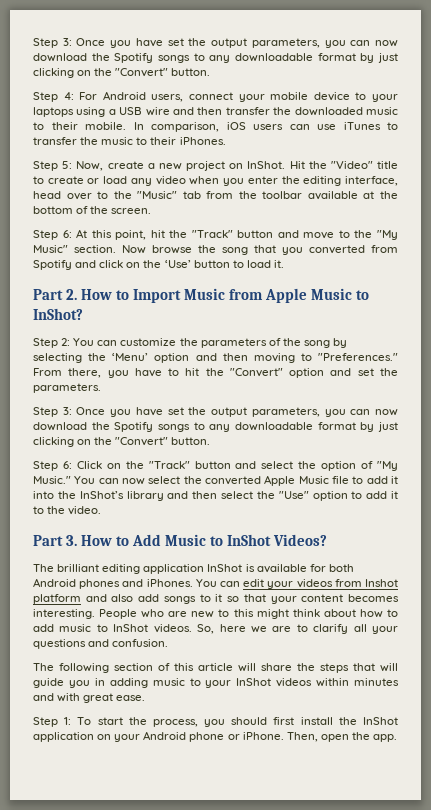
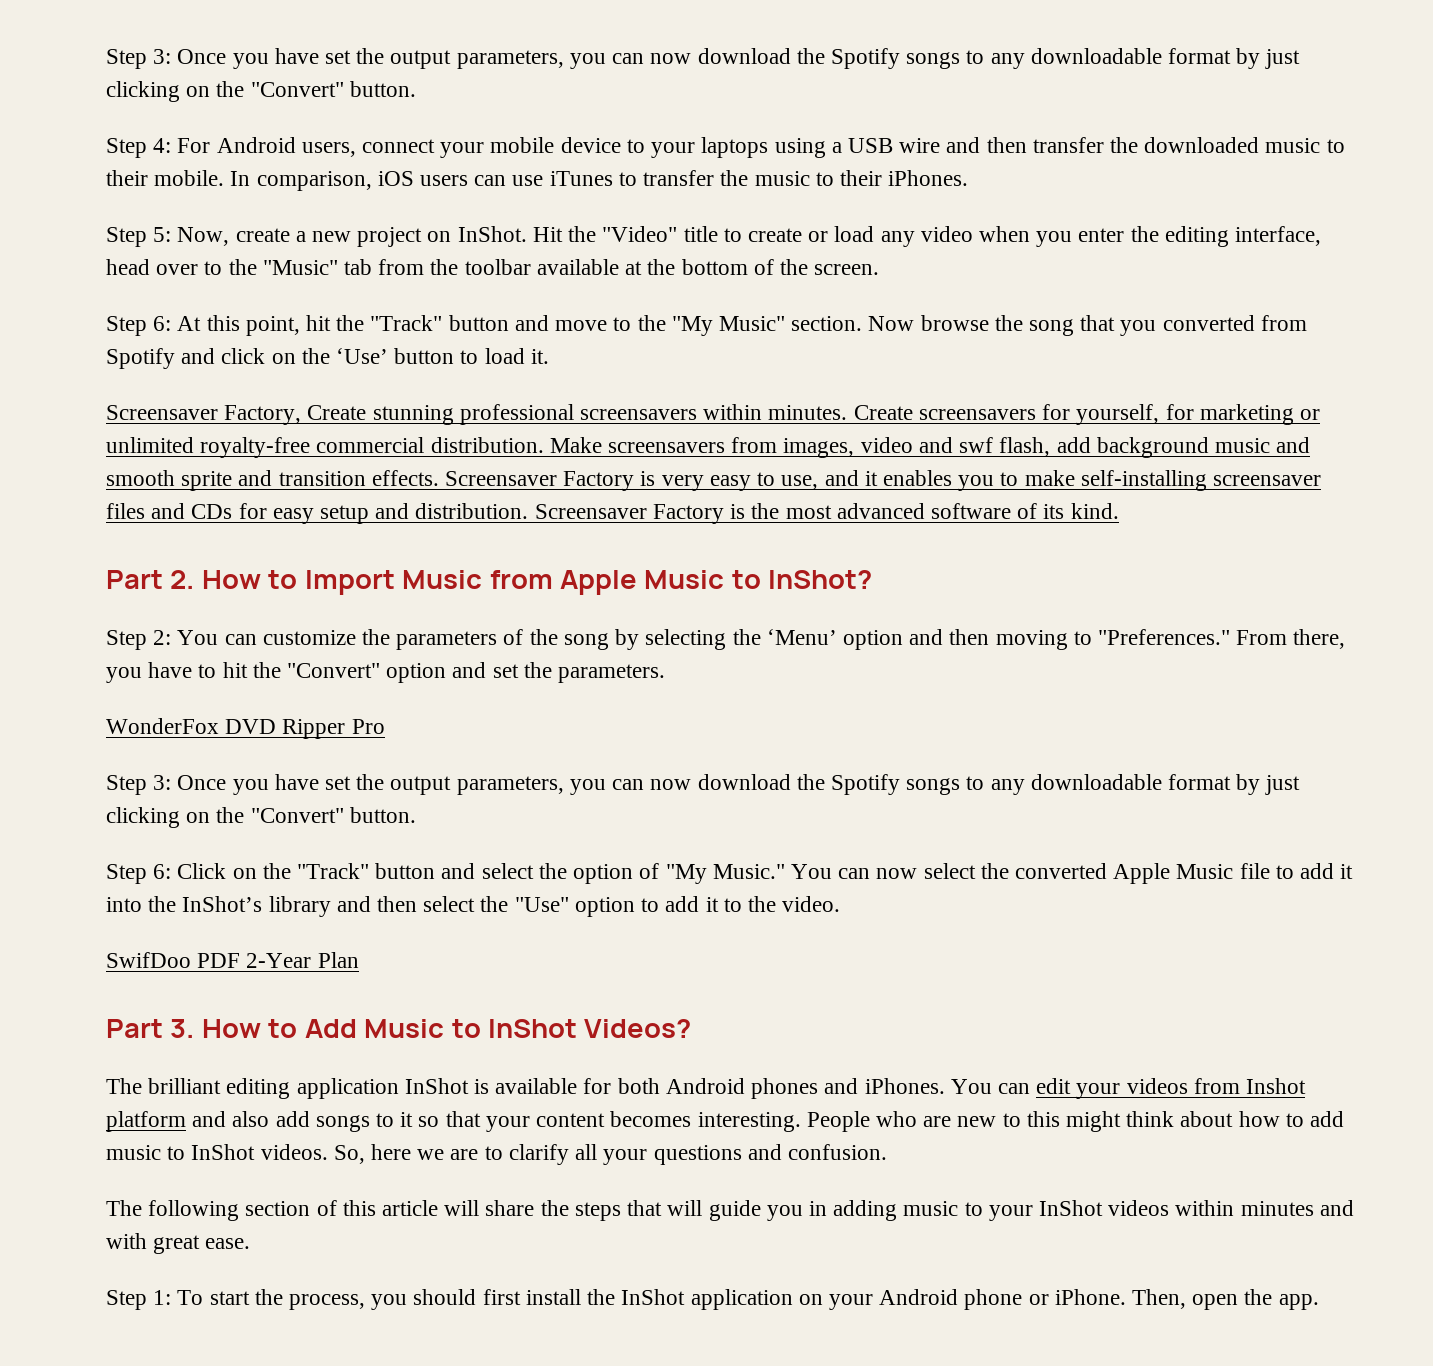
+ Screensaver Factory, Create stunning professional screensavers within minutes. Create screensavers for yourself, for marketing or unlimited royalty-free commercial distribution. Make screensavers from images, video and swf flash, add background music and smooth sprite and transition effects. Screensaver Factory is very easy to use, and it enables you to make self-installing screensaver files and CDs for easy setup and distribution. Screensaver Factory is the most advanced software of its kind.
+ WonderFox DVD Ripper Pro
+ SwifDoo PDF 2-Year Plan

